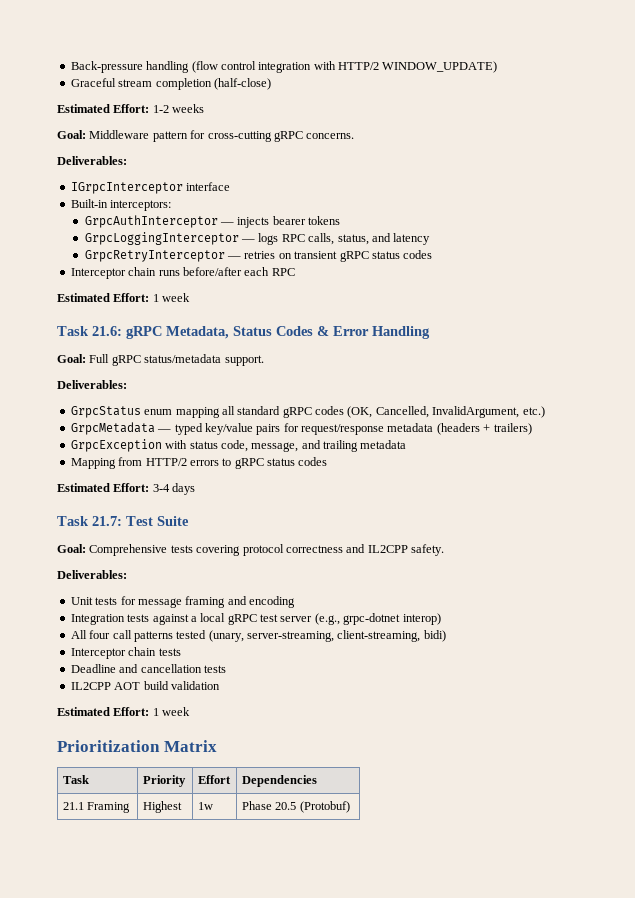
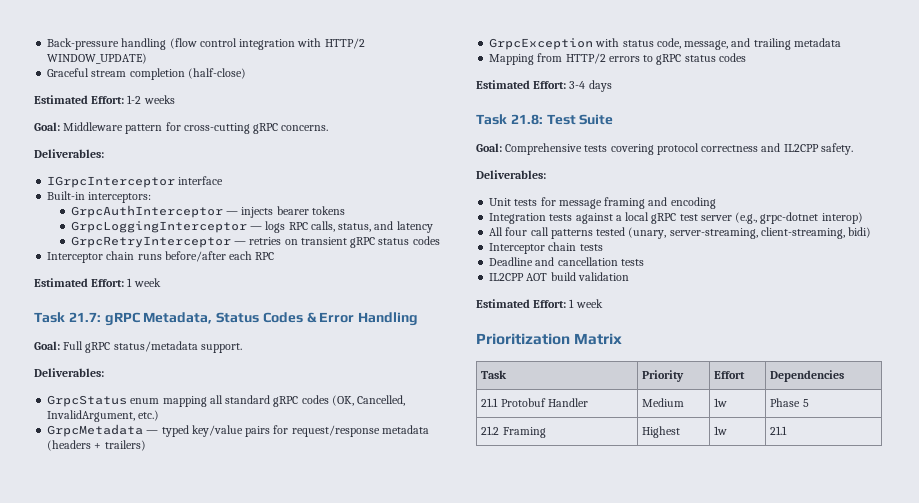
- Task 21.6: gRPC Metadata, Status Codes & Error Handling
+ Task 21.7: gRPC Metadata, Status Codes & Error Handling
- Task 21.7: Test Suite
+ Task 21.8: Test Suite
- 21.1 Framing | Highest | 1w | Phase 20.5 (Protobuf)
+ 21.1 Protobuf Handler | Medium | 1w | Phase 5
+ 21.2 Framing | Highest | 1w | 21.1

